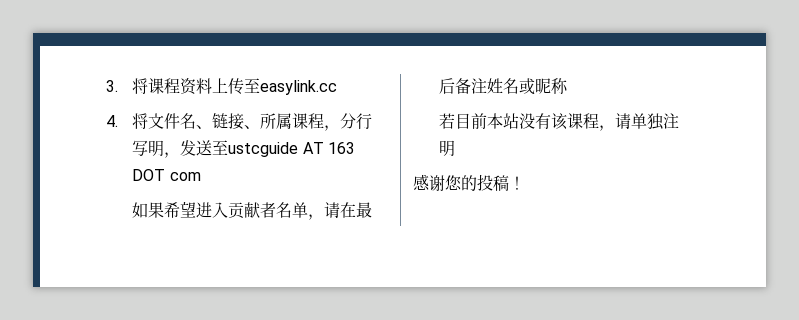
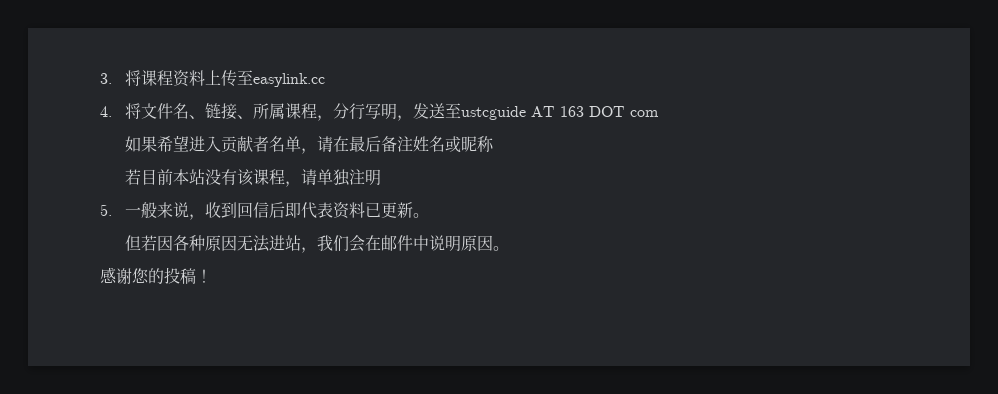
+ 5.一般来说，收到回信后即代表资料已更新。
+ 但若因各种原因无法进站，我们会在邮件中说明原因。

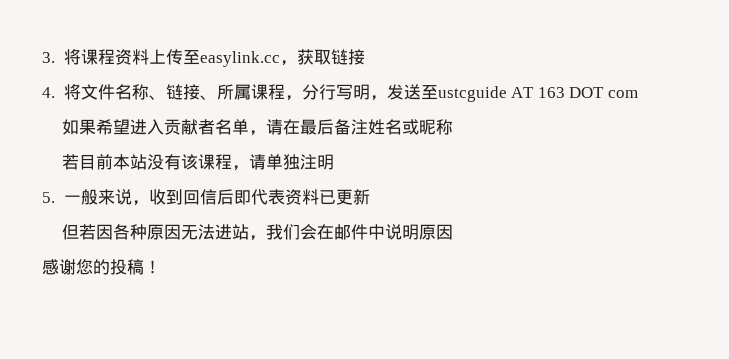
- 3.将课程资料上传至easylink.cc
+ 3.将课程资料上传至easylink.cc，获取链接
- 4.将文件名、链接、所属课程，分行写明，发送至ustcguide AT 163 DOT com
+ 4.将文件名称、链接、所属课程，分行写明，发送至ustcguide AT 163 DOT com
- 5.一般来说，收到回信后即代表资料已更新。
+ 5.一般来说，收到回信后即代表资料已更新
- 但若因各种原因无法进站，我们会在邮件中说明原因。
+ 但若因各种原因无法进站，我们会在邮件中说明原因

